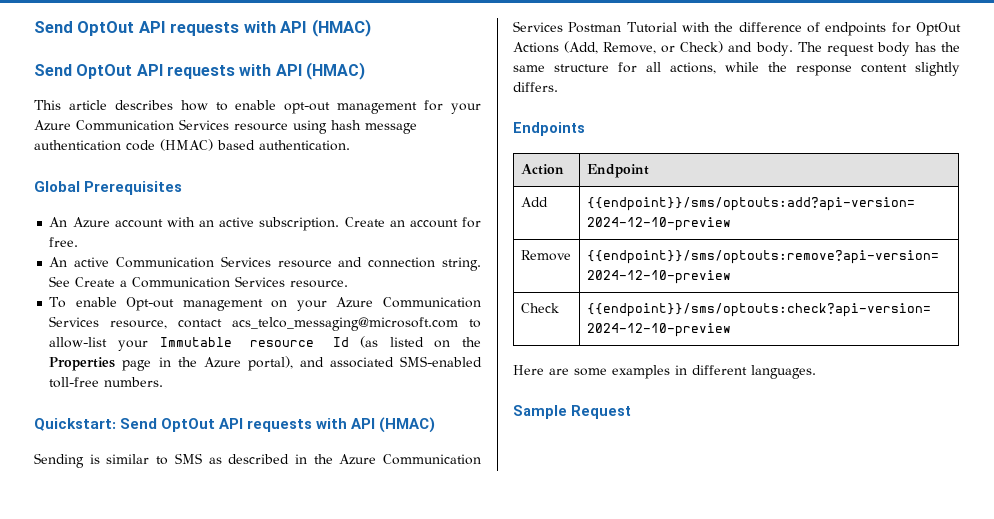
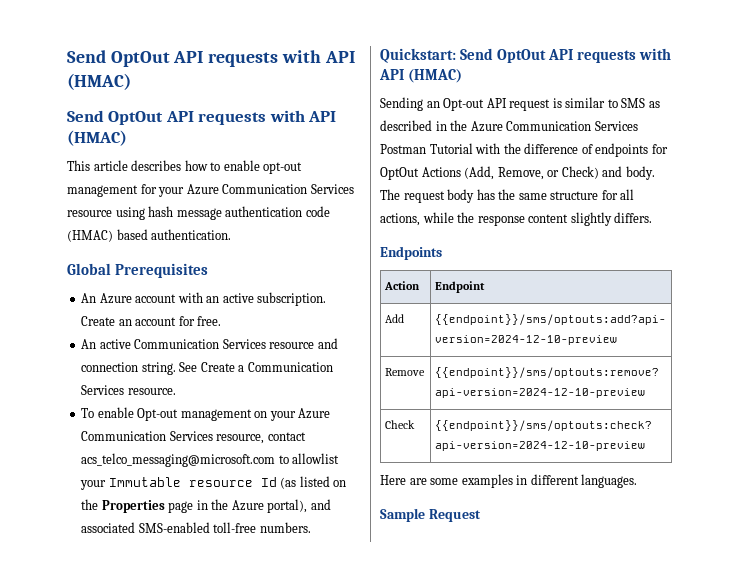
- To enable Opt-out management on your Azure Communication Services resource, contact acs_telco_messaging@microsoft.com to allow-list your Immutable resource Id (as listed on the Properties page in the Azure portal), and associated SMS-enabled toll-free numbers.
+ To enable Opt-out management on your Azure Communication Services resource, contact acs_telco_messaging@microsoft.com to allowlist your Immutable resource Id (as listed on the Properties page in the Azure portal), and associated SMS-enabled toll-free numbers.
- Sending is similar to SMS as described in the Azure Communication Services Postman Tutorial with the difference of endpoints for OptOut Actions (Add, Remove, or Check) and body.
+ Sending an Opt-out API request is similar to SMS as described in the Azure Communication Services Postman Tutorial with the difference of endpoints for OptOut Actions (Add, Remove, or Check) and body.

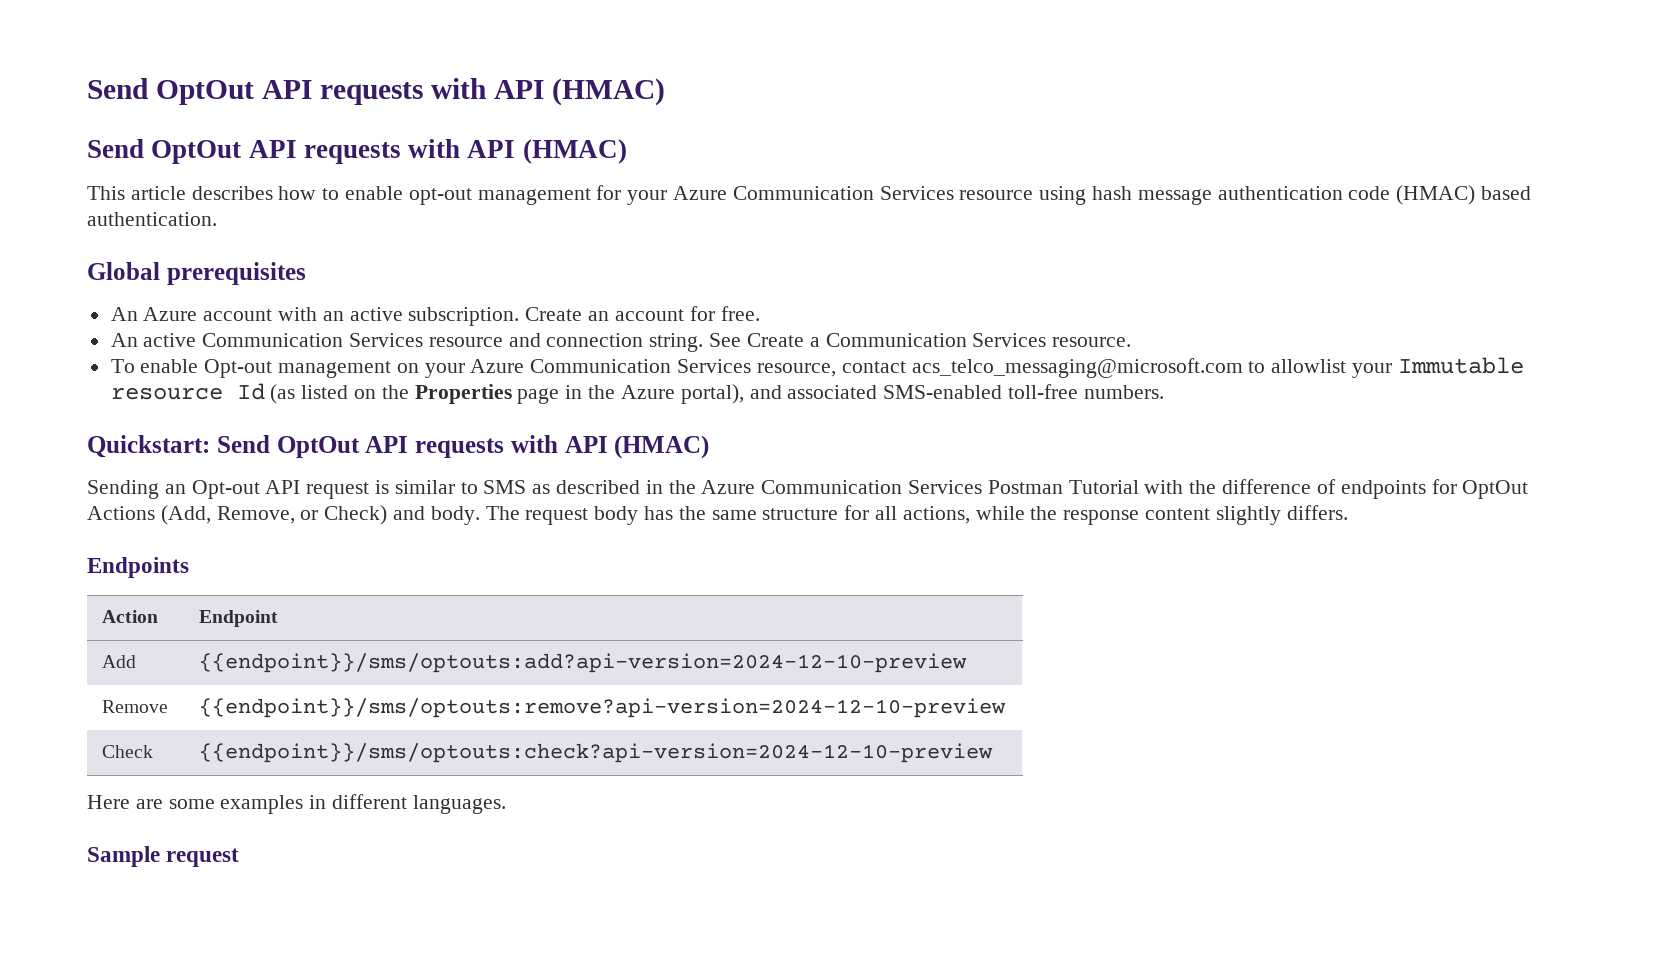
- Global Prerequisites
+ Global prerequisites
- Sample Request
+ Sample request

